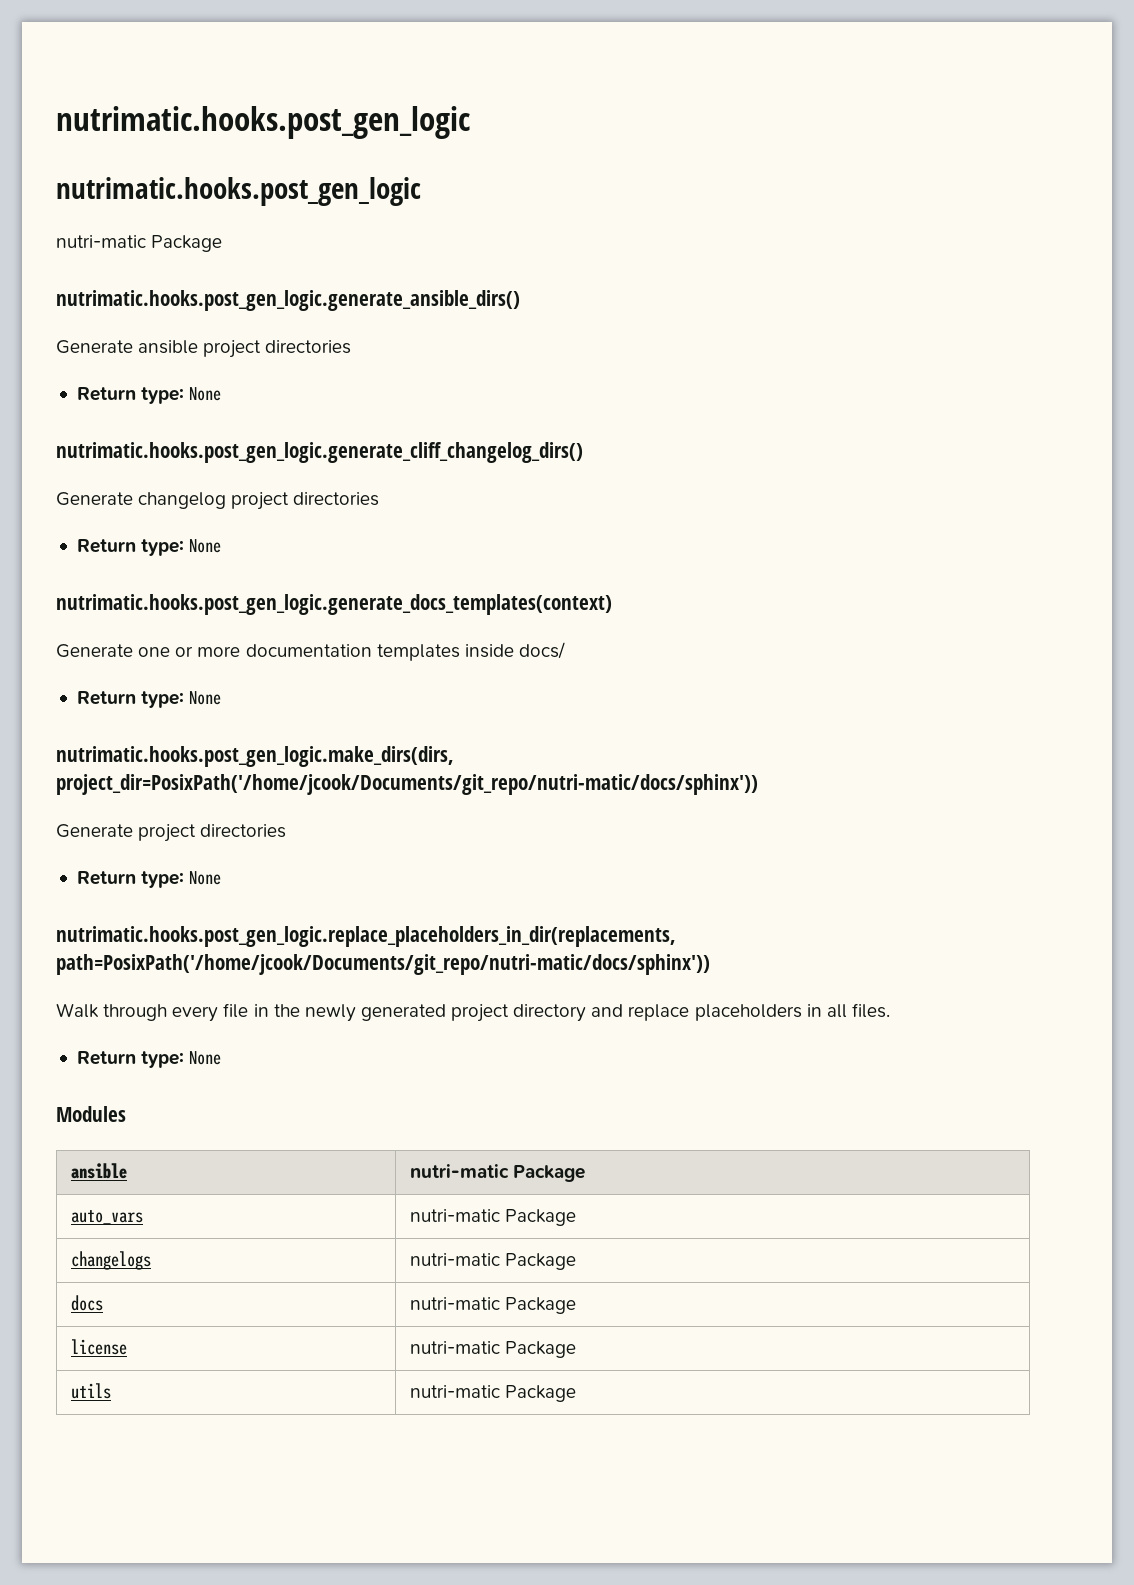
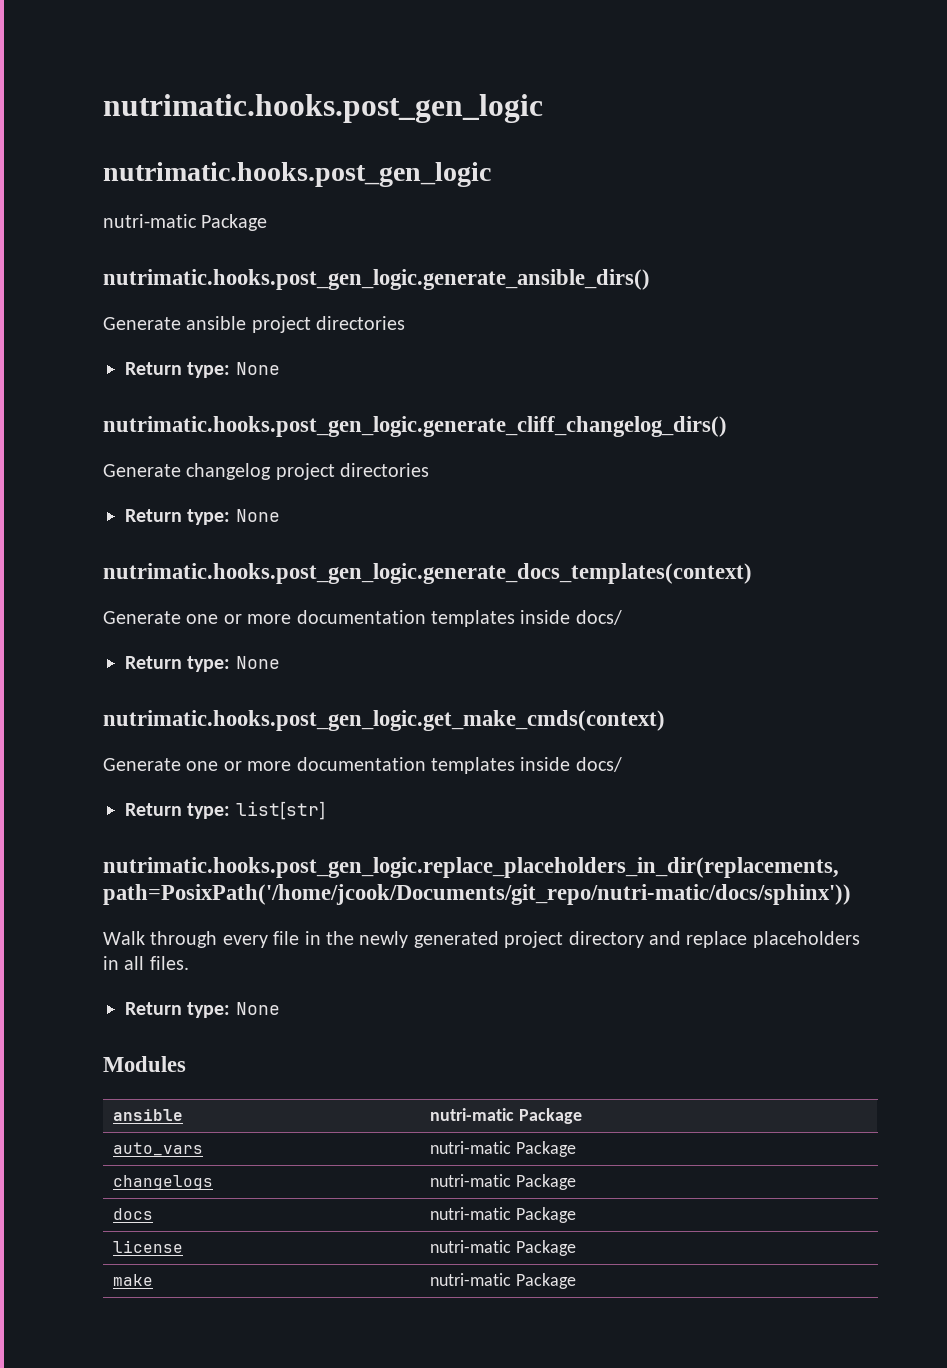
- nutrimatic.hooks.post_gen_logic.make_dirs(dirs, project_dir=PosixPath('/home/jcook/Documents/git_repo/nutri-matic/docs/sphinx'))
- Generate project directories
- Return type: None
+ nutrimatic.hooks.post_gen_logic.get_make_cmds(context)
+ Generate one or more documentation templates inside docs/
+ Return type: list[str]
- utils | nutri-matic Package
+ make | nutri-matic Package

